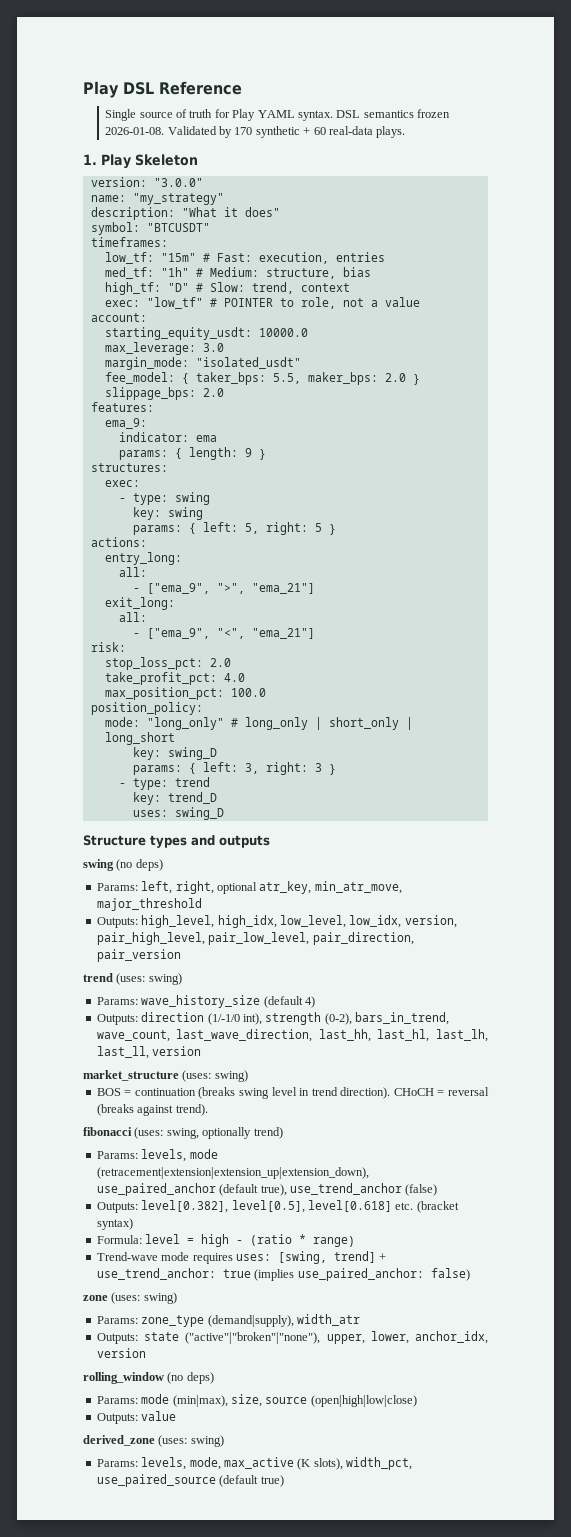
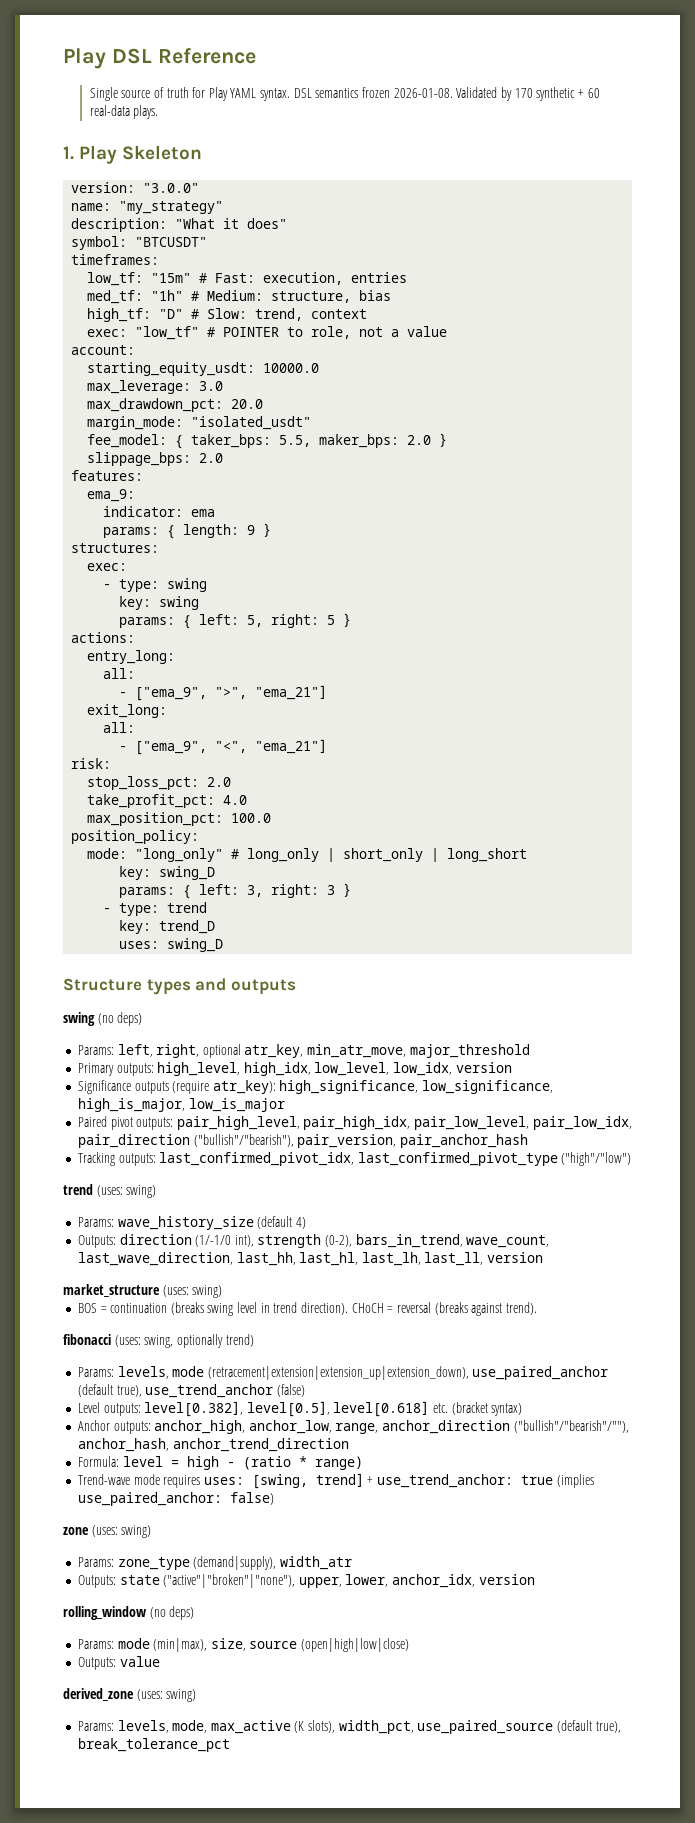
+ max_drawdown_pct: 20.0
- Outputs: high_level, high_idx, low_level, low_idx, version, pair_high_level, pair_low_level, pair_direction, pair_version
+ Primary outputs: high_level, high_idx, low_level, low_idx, version
+ Significance outputs (require atr_key): high_significance, low_significance, high_is_major, low_is_major
+ Paired pivot outputs: pair_high_level, pair_high_idx, pair_low_level, pair_low_idx, pair_direction ("bullish"/"bearish"), pair_version, pair_anchor_hash
+ Tracking outputs: last_confirmed_pivot_idx, last_confirmed_pivot_type ("high"/"low")
- Outputs: level[0.382], level[0.5], level[0.618] etc. (bracket syntax)
+ Level outputs: level[0.382], level[0.5], level[0.618] etc. (bracket syntax)
+ Anchor outputs: anchor_high, anchor_low, range, anchor_direction ("bullish"/"bearish"/""), anchor_hash, anchor_trend_direction
- Params: levels, mode, max_active (K slots), width_pct, use_paired_source (default true)
+ Params: levels, mode, max_active (K slots), width_pct, use_paired_source (default true), break_tolerance_pct

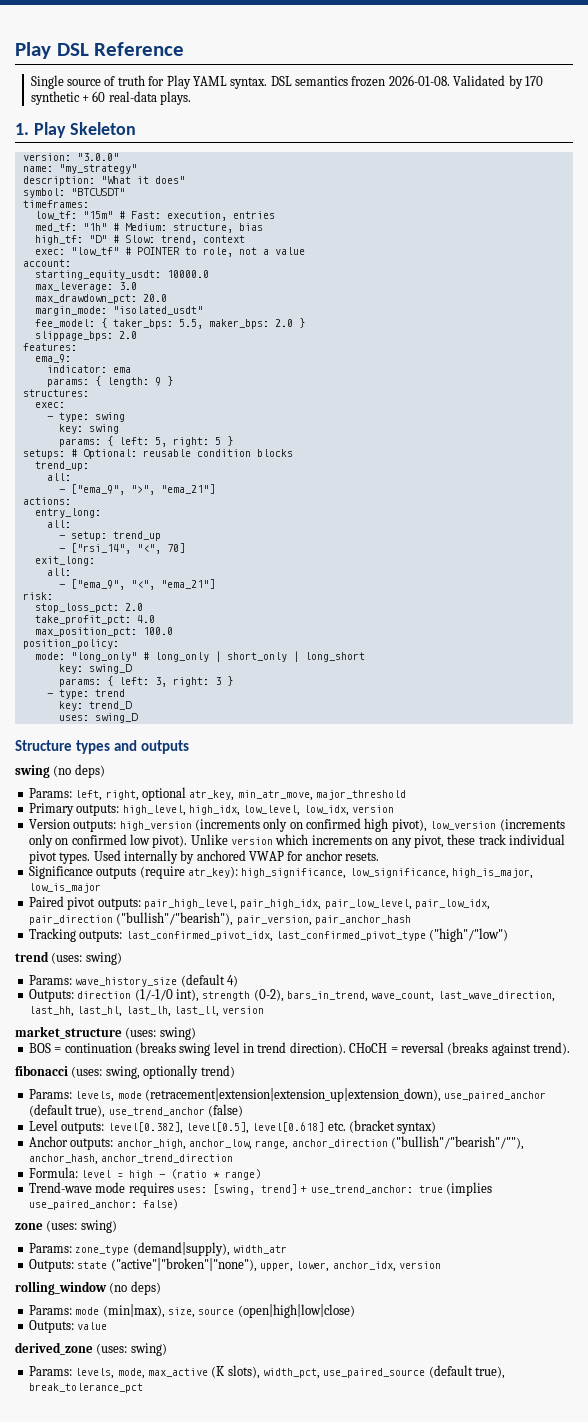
+ setups: # Optional: reusable condition blocks
+ trend_up:
+ all:
+ - ["ema_9", ">", "ema_21"]
  actions:
  entry_long:
  all:
- - ["ema_9", ">", "ema_21"]
+ - setup: trend_up
+ - ["rsi_14", "<", 70]
+ Version outputs: high_version (increments only on confirmed high pivot), low_version (increments only on confirmed low pivot). Unlike version which increments on any pivot, these track individual pivot types. Used internally by anchored VWAP for anchor resets.

